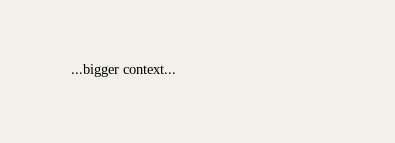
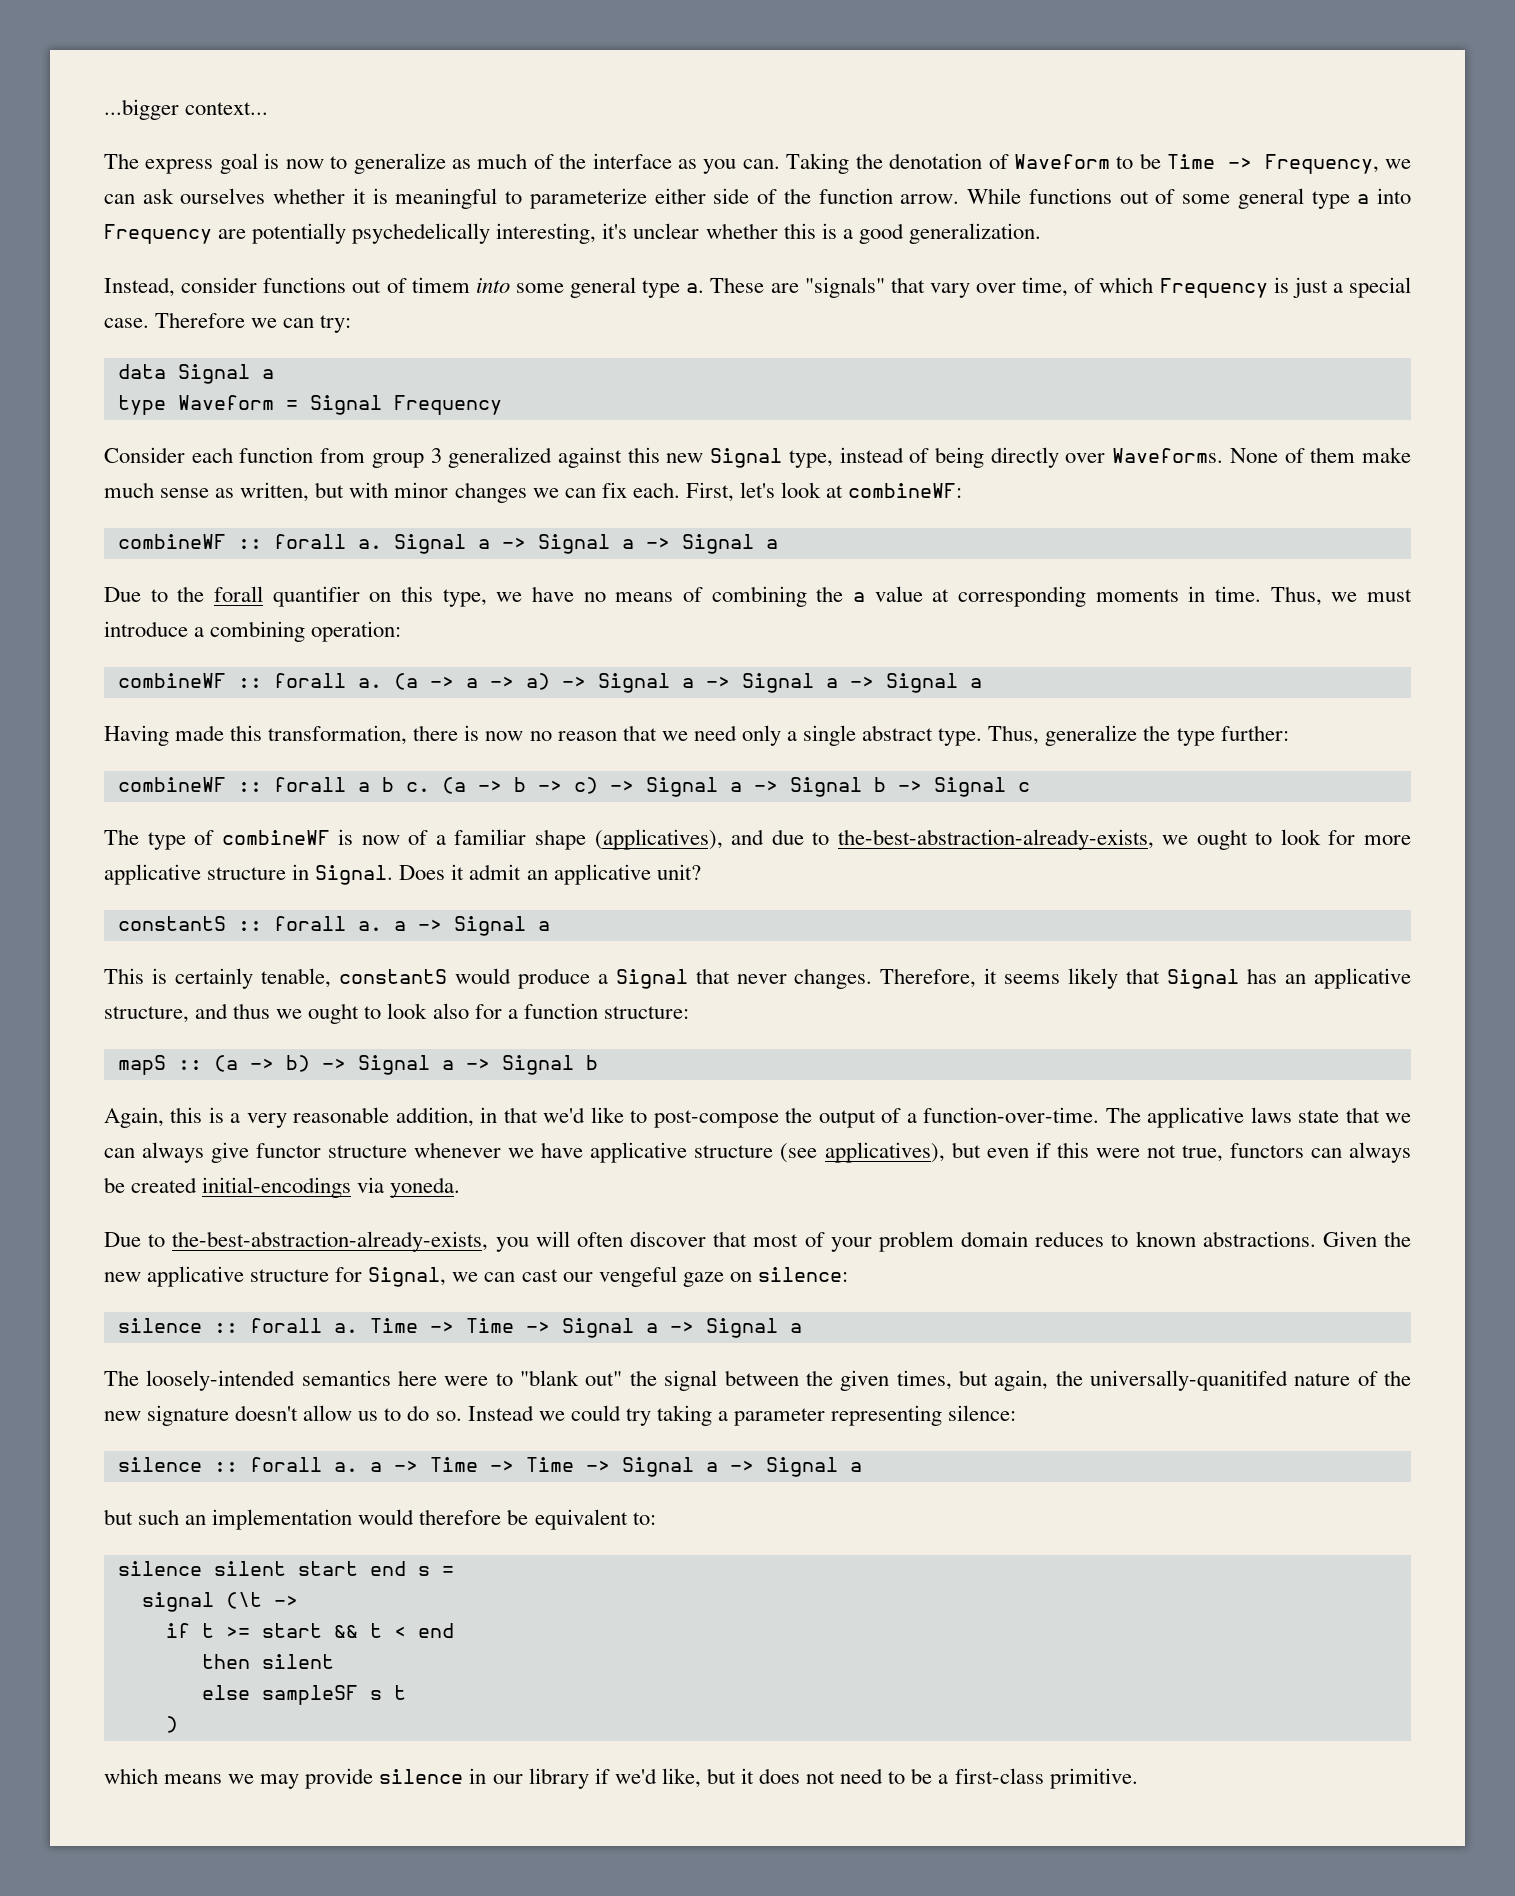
+ The express goal is now to generalize as much of the interface as you can. Taking the denotation of Waveform to be Time -> Frequency, we can ask ourselves whether it is meaningful to parameterize either side of the function arrow. While functions out of some general type a into Frequency are potentially psychedelically interesting, it's unclear whether this is a good generalization.
+ Instead, consider functions out of timem into some general type a. These are "signals" that vary over time, of which Frequency is just a special case. Therefore we can try:
+ data Signal a
+ type Waveform = Signal Frequency
+ Consider each function from group 3 generalized against this new Signal type, instead of being directly over Waveforms. None of them make much sense as written, but with minor changes we can fix each. First, let's look at combineWF:
+ combineWF :: forall a. Signal a -> Signal a -> Signal a
+ Due to the forall quantifier on this type, we have no means of combining the a value at corresponding moments in time. Thus, we must introduce a combining operation:
+ combineWF :: forall a. (a -> a -> a) -> Signal a -> Signal a -> Signal a
+ Having made this transformation, there is now no reason that we need only a single abstract type. Thus, generalize the type further:
+ combineWF :: forall a b c. (a -> b -> c) -> Signal a -> Signal b -> Signal c
+ The type of combineWF is now of a familiar shape (applicatives), and due to the-best-abstraction-already-exists, we ought to look for more applicative structure in Signal. Does it admit an applicative unit?
+ constantS :: forall a. a -> Signal a
+ This is certainly tenable, constantS would produce a Signal that never changes. Therefore, it seems likely that Signal has an applicative structure, and thus we ought to look also for a function structure:
+ mapS :: (a -> b) -> Signal a -> Signal b
+ Again, this is a very reasonable addition, in that we'd like to post-compose the output of a function-over-time. The applicative laws state that we can always give functor structure whenever we have applicative structure (see applicatives), but even if this were not true, functors can always be created initial-encodings via yoneda.
+ Due to the-best-abstraction-already-exists, you will often discover that most of your problem domain reduces to known abstractions. Given the new applicative structure for Signal, we can cast our vengeful gaze on silence:
+ silence :: forall a. Time -> Time -> Signal a -> Signal a
+ The loosely-intended semantics here were to "blank out" the signal between the given times, but again, the universally-quanitifed nature of the new signature doesn't allow us to do so. Instead we could try taking a parameter representing silence:
+ silence :: forall a. a -> Time -> Time -> Signal a -> Signal a
+ but such an implementation would therefore be equivalent to:
+ silence silent start end s =
+ signal (\t ->
+ if t >= start && t < end
+ then silent
+ else sampleSF s t
+ )
+ which means we may provide silence in our library if we'd like, but it does not need to be a first-class primitive.

